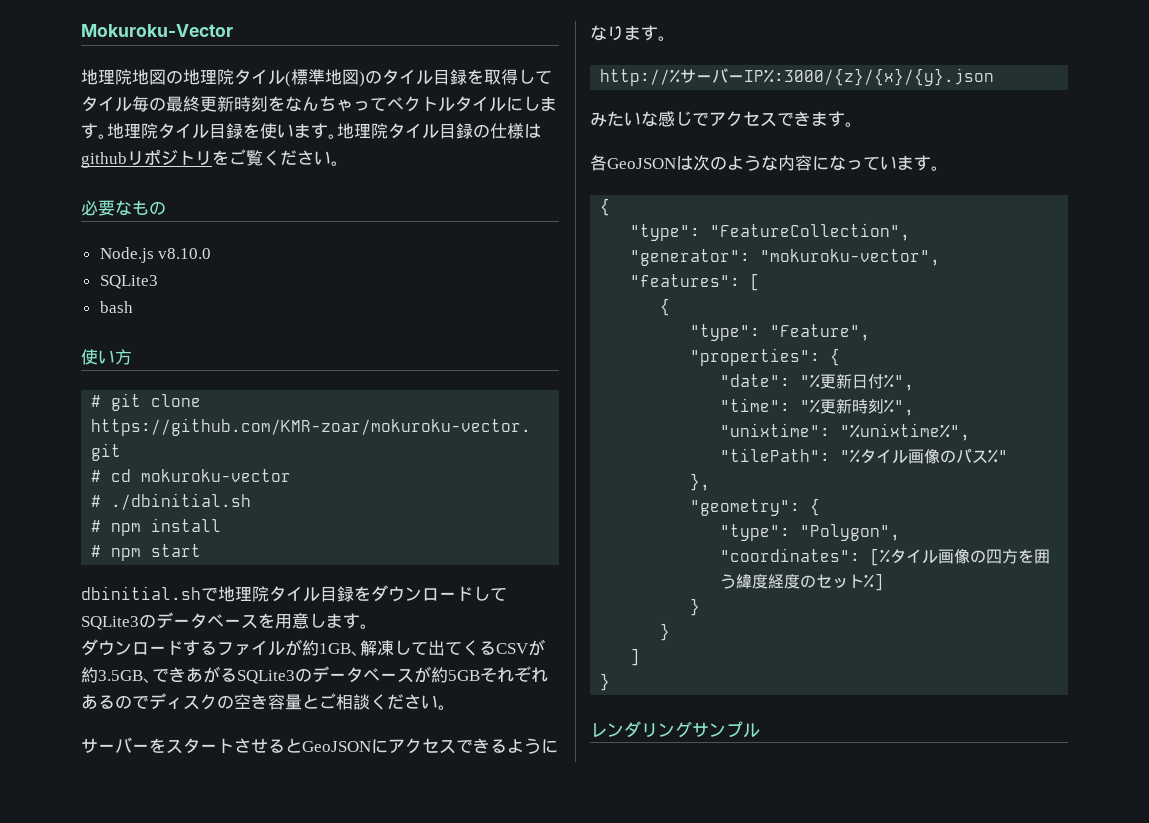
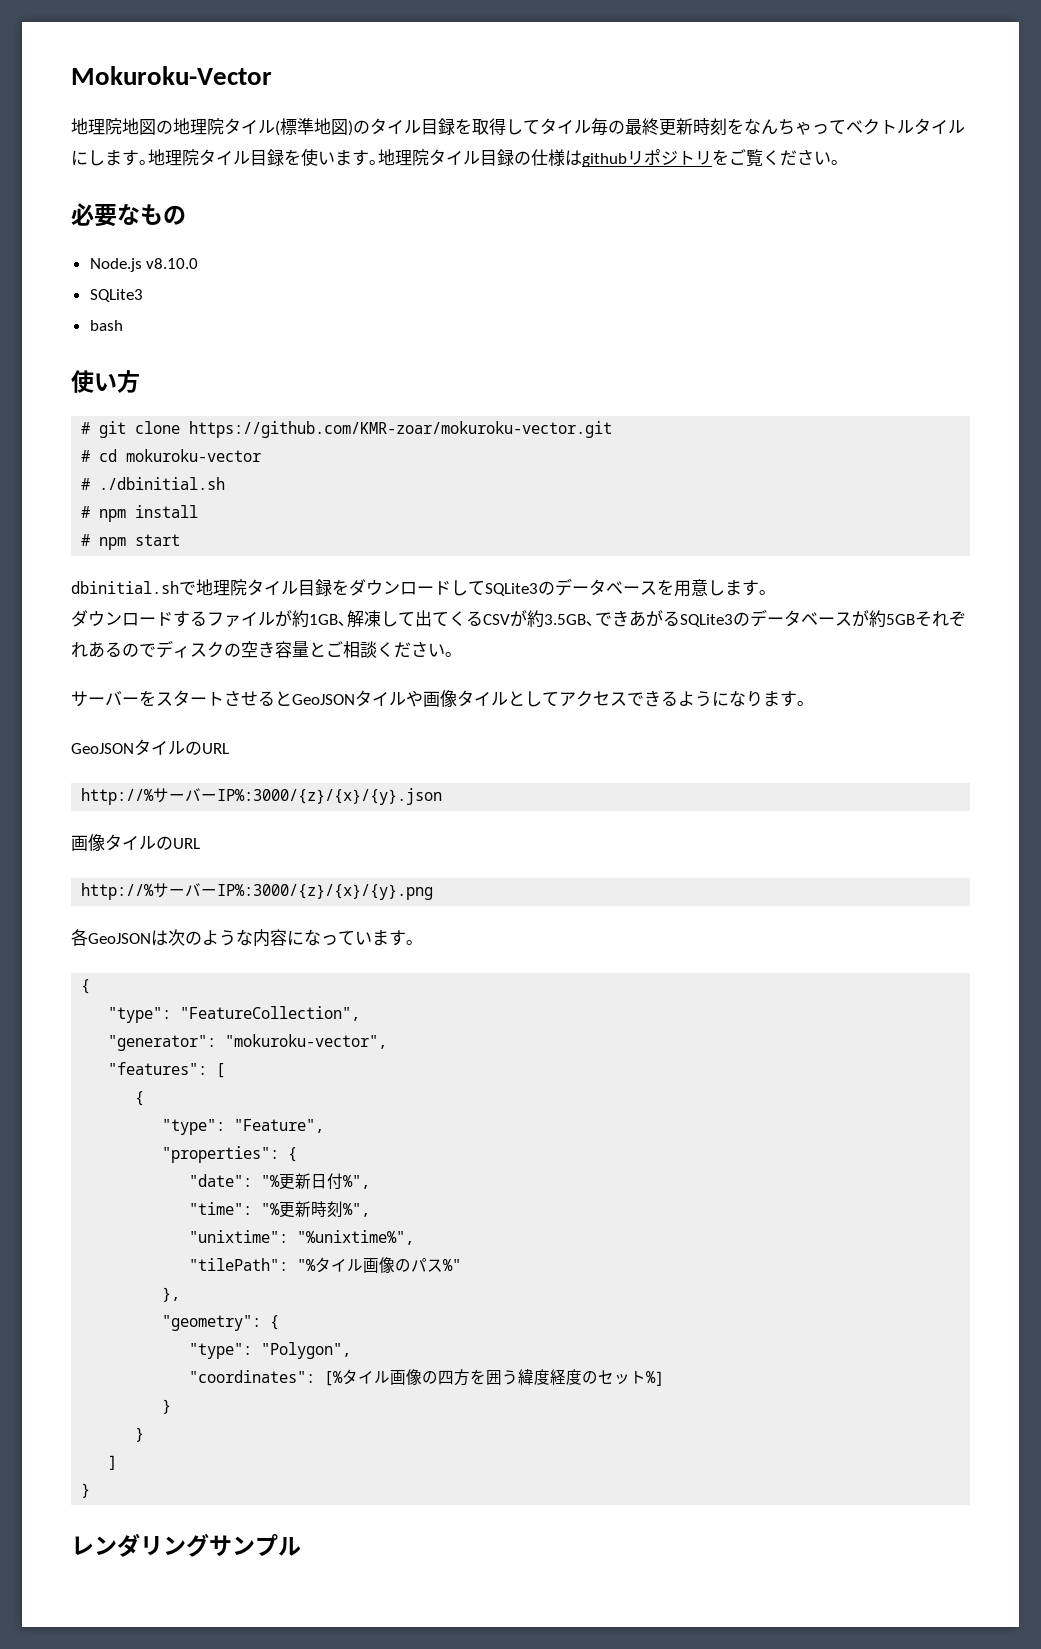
- サーバーをスタートさせるとGeoJSONにアクセスできるようになります｡
+ サーバーをスタートさせるとGeoJSONタイルや画像タイルとしてアクセスできるようになります｡
+ GeoJSONタイルのURL
- みたいな感じでアクセスできます｡
+ 画像タイルのURL
+ http://%サーバーIP%:3000/{z}/{x}/{y}.png

